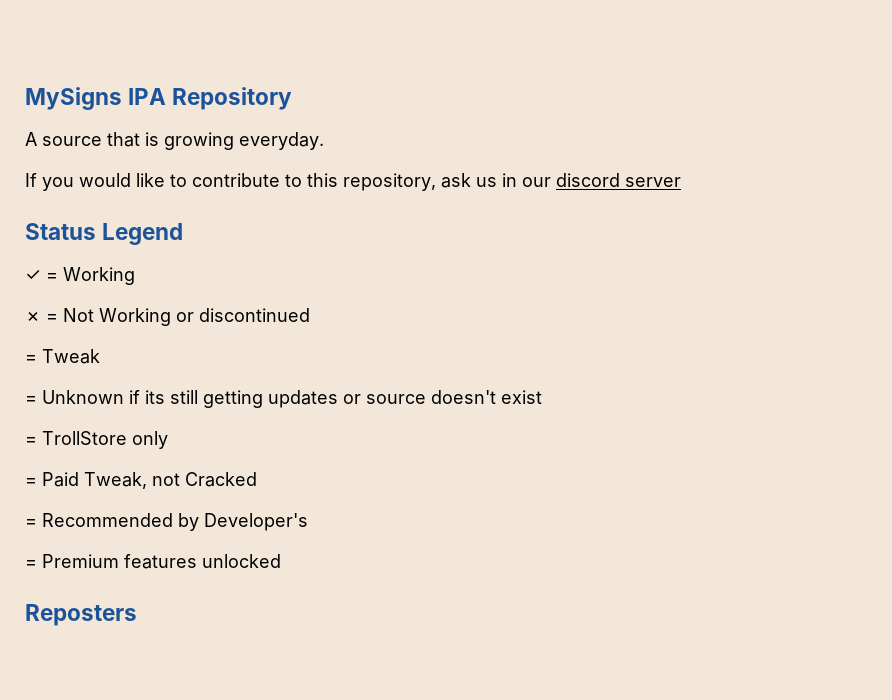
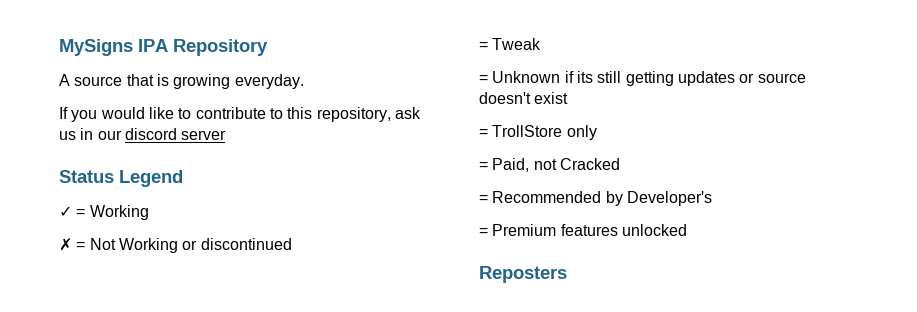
- = Paid Tweak, not Cracked
+ = Paid, not Cracked

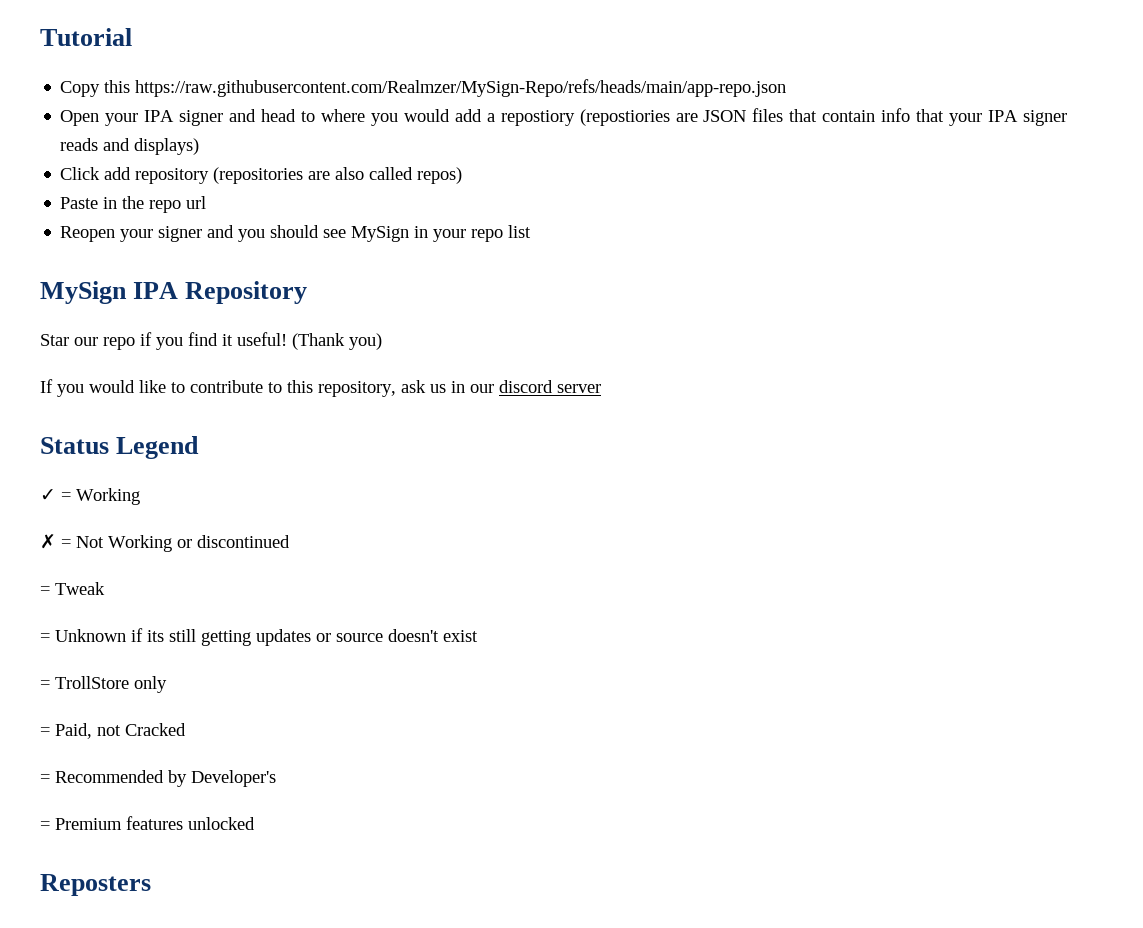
- MySigns IPA Repository
- A source that is growing everyday.
+ Tutorial
+ Copy this https://raw.githubusercontent.com/Realmzer/MySign-Repo/refs/heads/main/app-repo.json
+ Open your IPA signer and head to where you would add a repostiory (repostiories are JSON files that contain info that your IPA signer reads and displays)
+ Click add repository (repositories are also called repos)
+ Paste in the repo url
+ Reopen your signer and you should see MySign in your repo list
+ MySign IPA Repository
+ Star our repo if you find it useful! (Thank you)

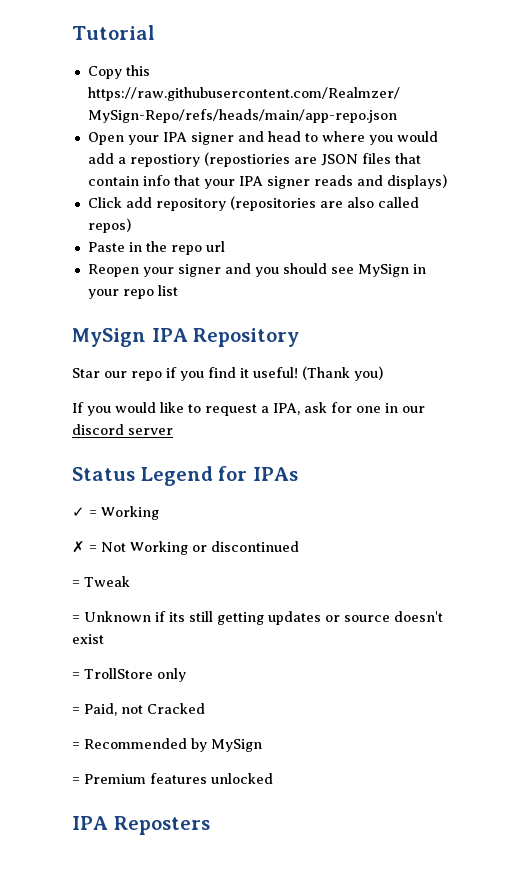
- If you would like to contribute to this repository, ask us in our discord server
+ If you would like to request a IPA, ask for one in our discord server
- Status Legend
+ Status Legend for IPAs
- = Recommended by Developer's
+ = Recommended by MySign
- Reposters
+ IPA Reposters

